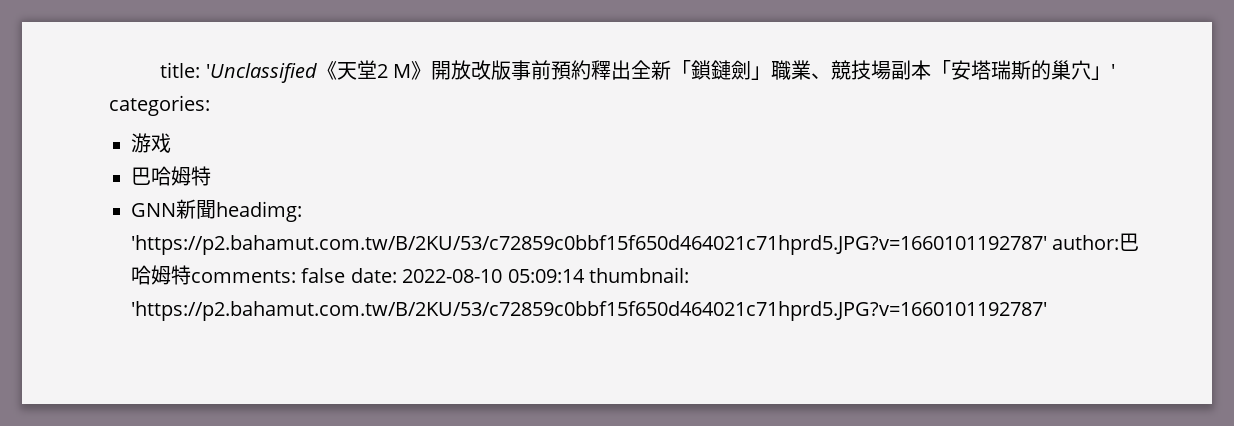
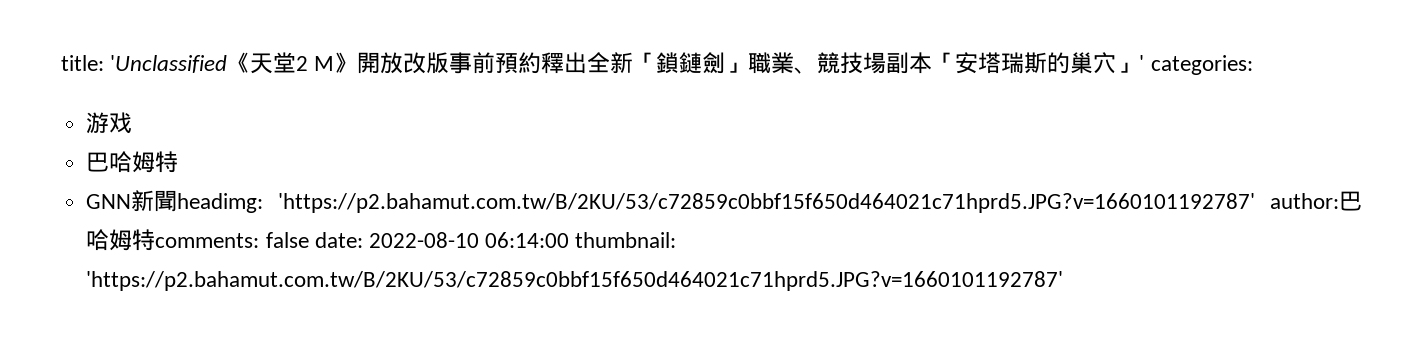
- GNN新聞headimg: 'https://p2.bahamut.com.tw/B/2KU/53/c72859c0bbf15f650d464021c71hprd5.JPG?v=1660101192787' author:巴哈姆特comments: false date: 2022-08-10 05:09:14 thumbnail: 'https://p2.bahamut.com.tw/B/2KU/53/c72859c0bbf15f650d464021c71hprd5.JPG?v=1660101192787'
+ GNN新聞headimg: 'https://p2.bahamut.com.tw/B/2KU/53/c72859c0bbf15f650d464021c71hprd5.JPG?v=1660101192787' author:巴哈姆特comments: false date: 2022-08-10 06:14:00 thumbnail: 'https://p2.bahamut.com.tw/B/2KU/53/c72859c0bbf15f650d464021c71hprd5.JPG?v=1660101192787'

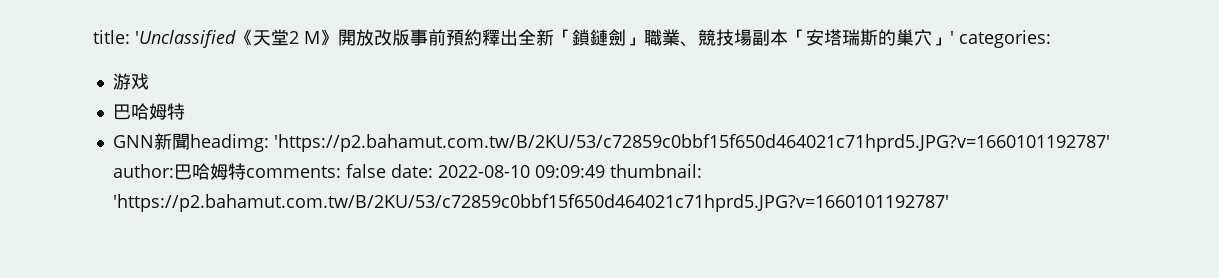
- GNN新聞headimg: 'https://p2.bahamut.com.tw/B/2KU/53/c72859c0bbf15f650d464021c71hprd5.JPG?v=1660101192787' author:巴哈姆特comments: false date: 2022-08-10 06:14:00 thumbnail: 'https://p2.bahamut.com.tw/B/2KU/53/c72859c0bbf15f650d464021c71hprd5.JPG?v=1660101192787'
+ GNN新聞headimg: 'https://p2.bahamut.com.tw/B/2KU/53/c72859c0bbf15f650d464021c71hprd5.JPG?v=1660101192787' author:巴哈姆特comments: false date: 2022-08-10 09:09:49 thumbnail: 'https://p2.bahamut.com.tw/B/2KU/53/c72859c0bbf15f650d464021c71hprd5.JPG?v=1660101192787'

